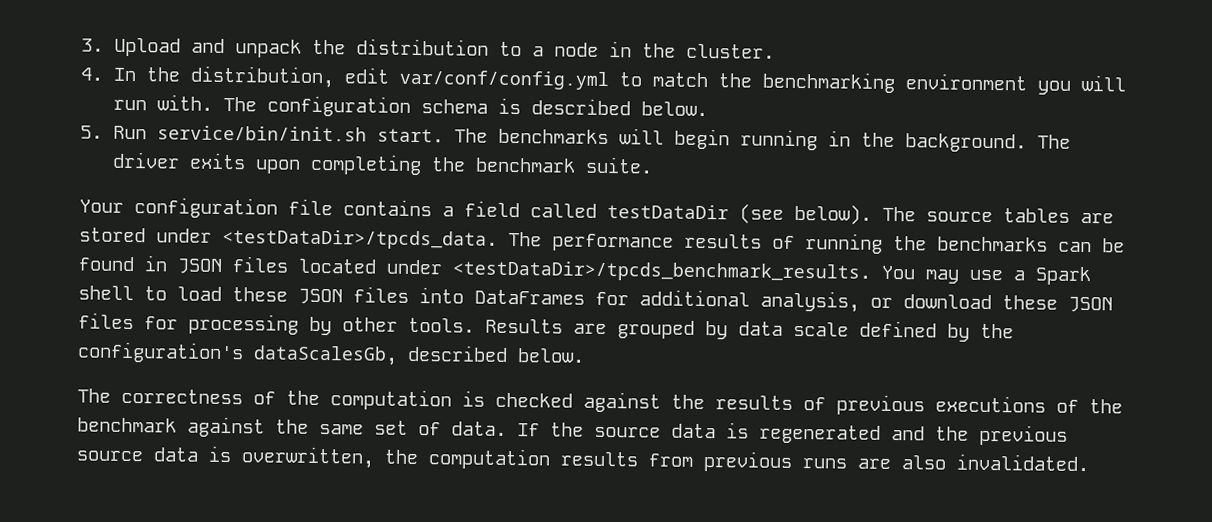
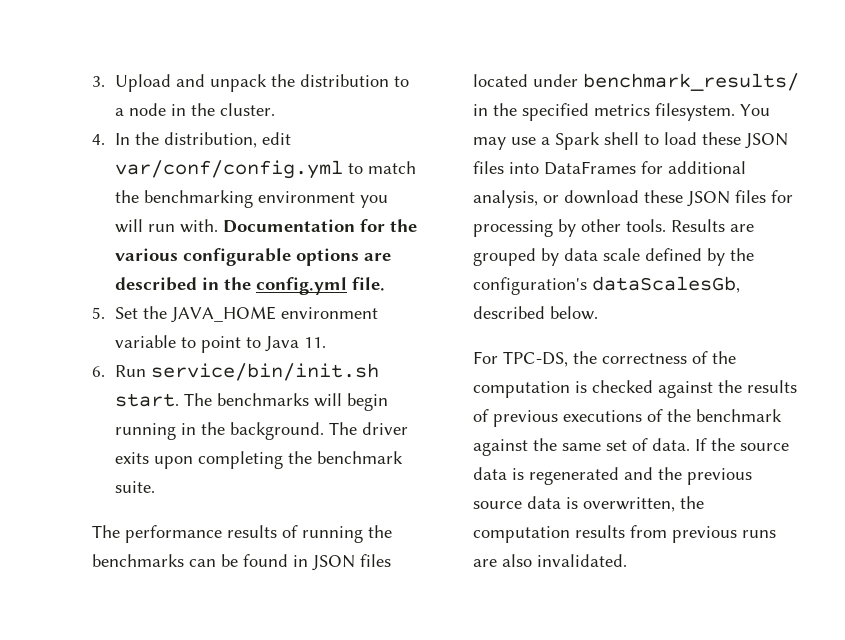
- The configuration schema is described below.
- 5. Run service/bin/init.sh start.
+ Documentation for the various configurable options are described in the config.yml file.
+ 5. Set the JAVA_HOME environment variable to point to Java 11.
+ 6. Run service/bin/init.sh start.
- Your configuration file contains a field called testDataDir (see below). The source tables are stored under <testDataDir>/tpcds_data. The performance results of running the benchmarks can be found in JSON files located under <testDataDir>/tpcds_benchmark_results.
+ The performance results of running the benchmarks can be found in JSON files located under benchmark_results/ in the specified metrics filesystem.
- The correctness of the computation is checked against the results of previous executions of the benchmark against the same set of data.
+ For TPC-DS, the correctness of the computation is checked against the results of previous executions of the benchmark against the same set of data.

